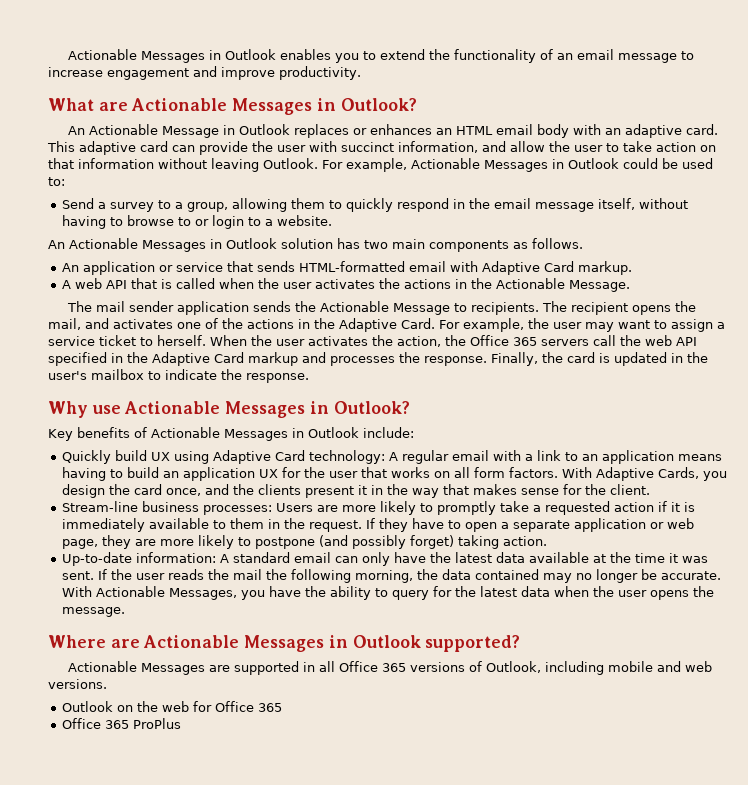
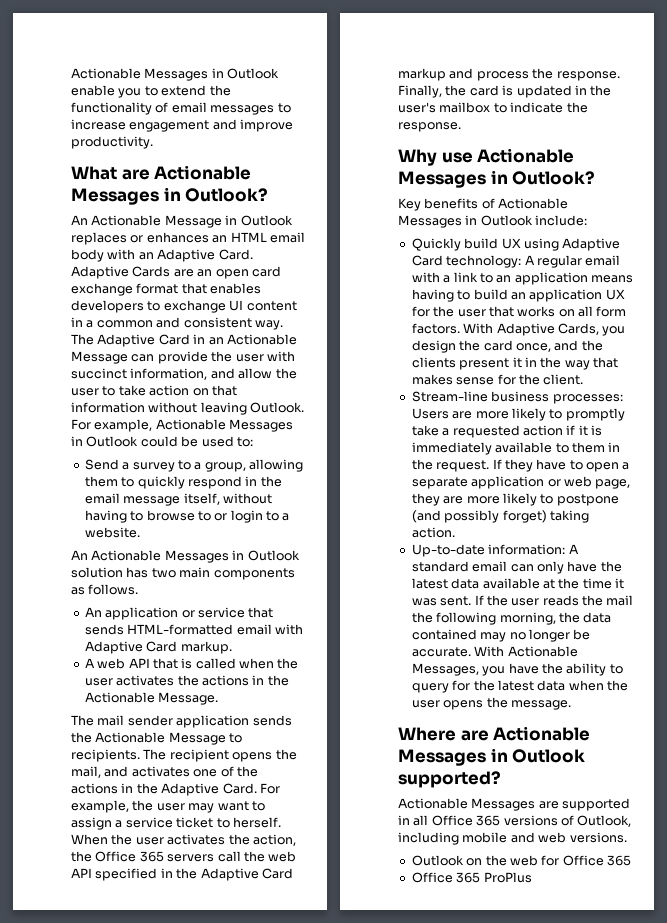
- Actionable Messages in Outlook enables you to extend the functionality of an email message to increase engagement and improve productivity.
+ Actionable Messages in Outlook enable you to extend the functionality of email messages to increase engagement and improve productivity.
- An Actionable Message in Outlook replaces or enhances an HTML email body with an adaptive card. This adaptive card can provide the user with succinct information, and allow the user to take action on that information without leaving Outlook.
+ An Actionable Message in Outlook replaces or enhances an HTML email body with an Adaptive Card. Adaptive Cards are an open card exchange format that enables developers to exchange UI content in a common and consistent way. The Adaptive Card in an Actionable Message can provide the user with succinct information, and allow the user to take action on that information without leaving Outlook.
- When the user activates the action, the Office 365 servers call the web API specified in the Adaptive Card markup and processes the response.
+ When the user activates the action, the Office 365 servers call the web API specified in the Adaptive Card markup and process the response.

